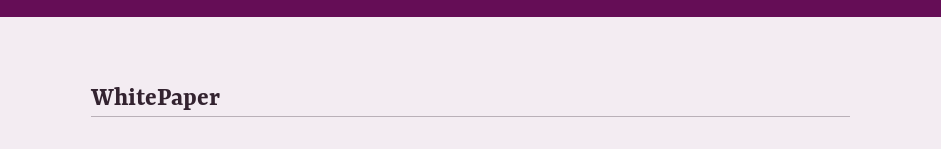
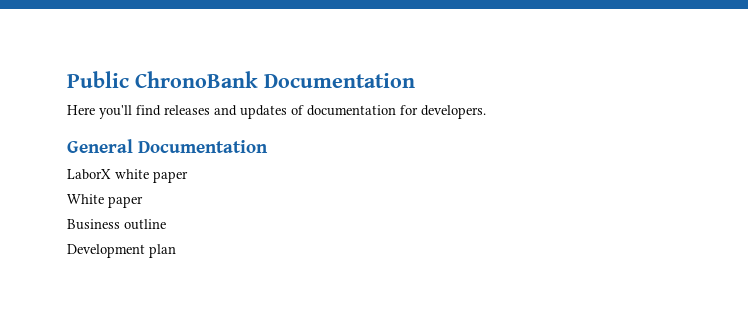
- WhitePaper
+ Public ChronoBank Documentation
+ Here you'll find releases and updates of documentation for developers.
+ General Documentation
+ LaborX white paper
+ White paper
+ Business outline
+ Development plan

